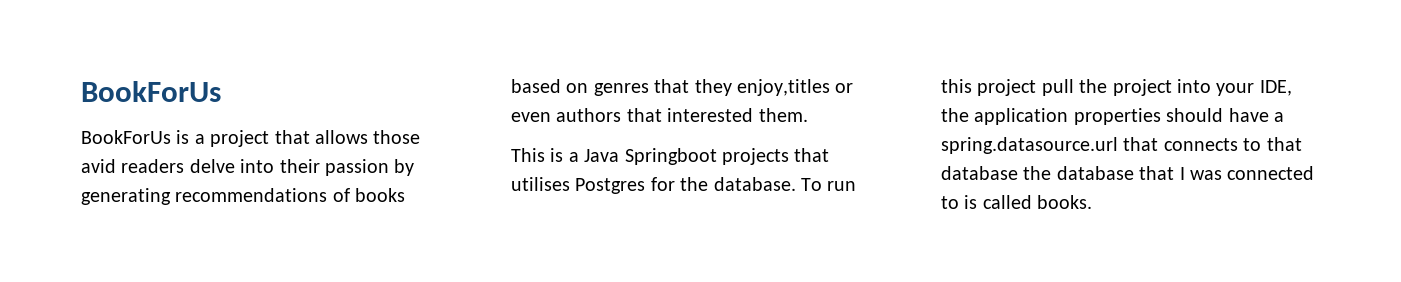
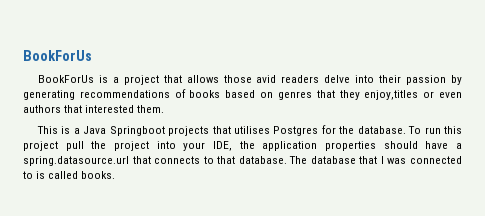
- To run this project pull the project into your IDE, the application properties should have a spring.datasource.url that connects to that database the database that I was connected to is called books.
+ To run this project pull the project into your IDE, the application properties should have a spring.datasource.url that connects to that database. The database that I was connected to is called books.

